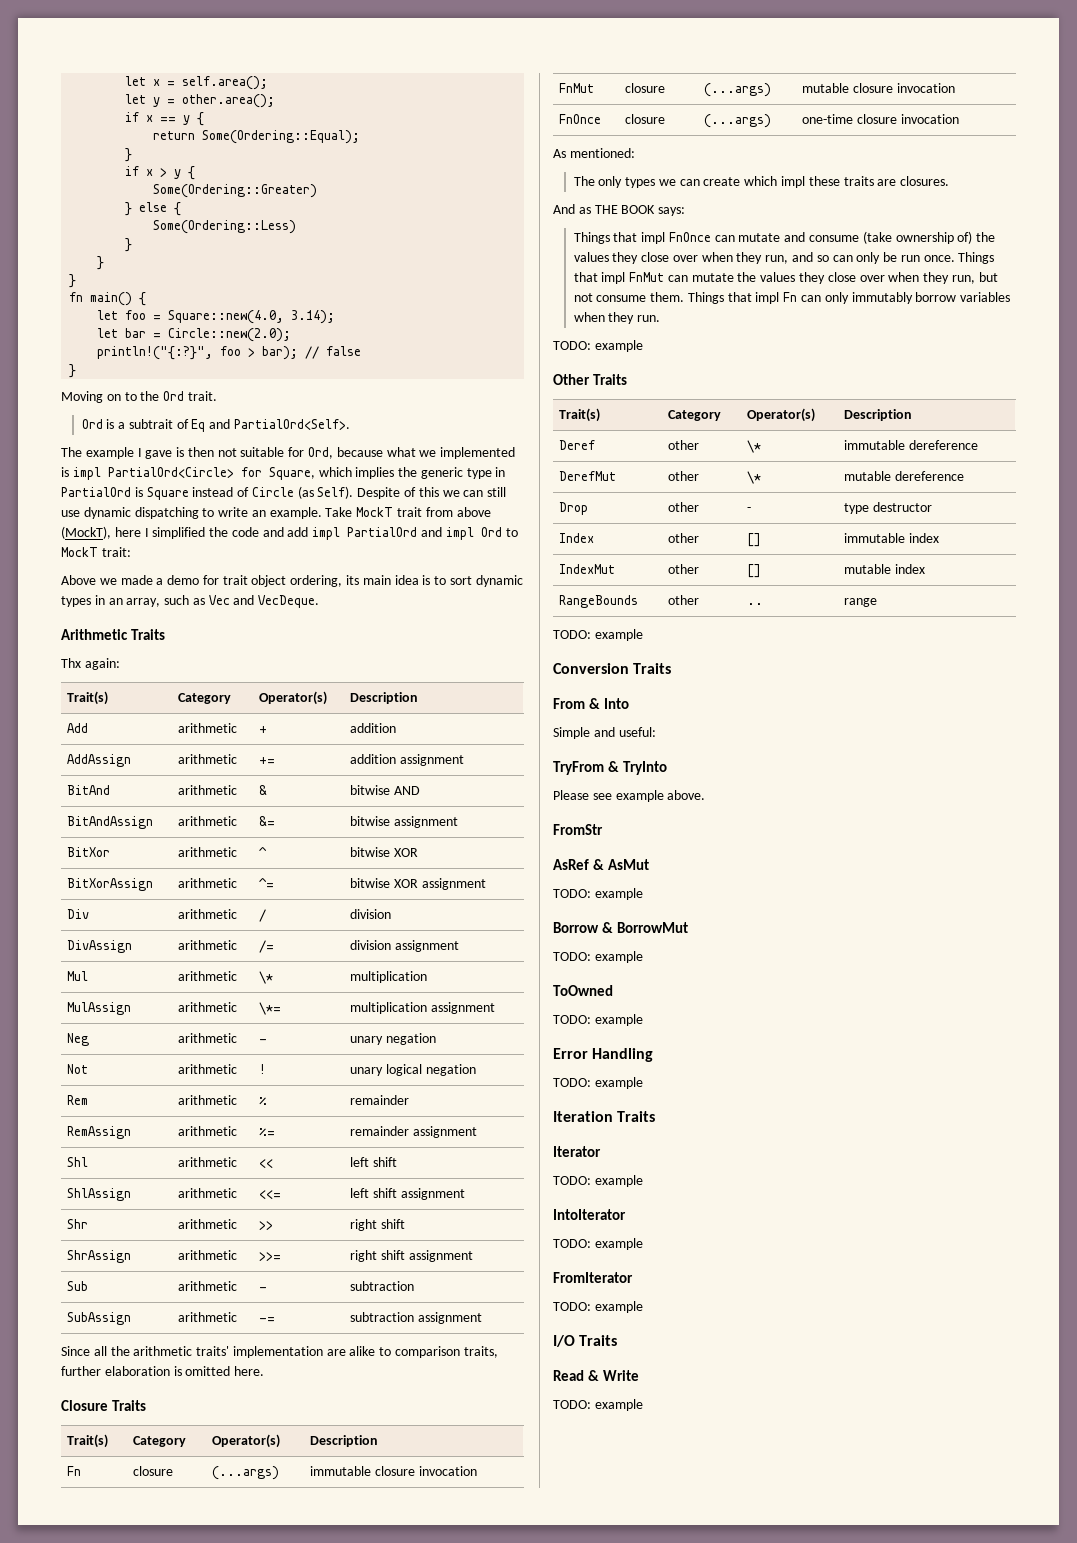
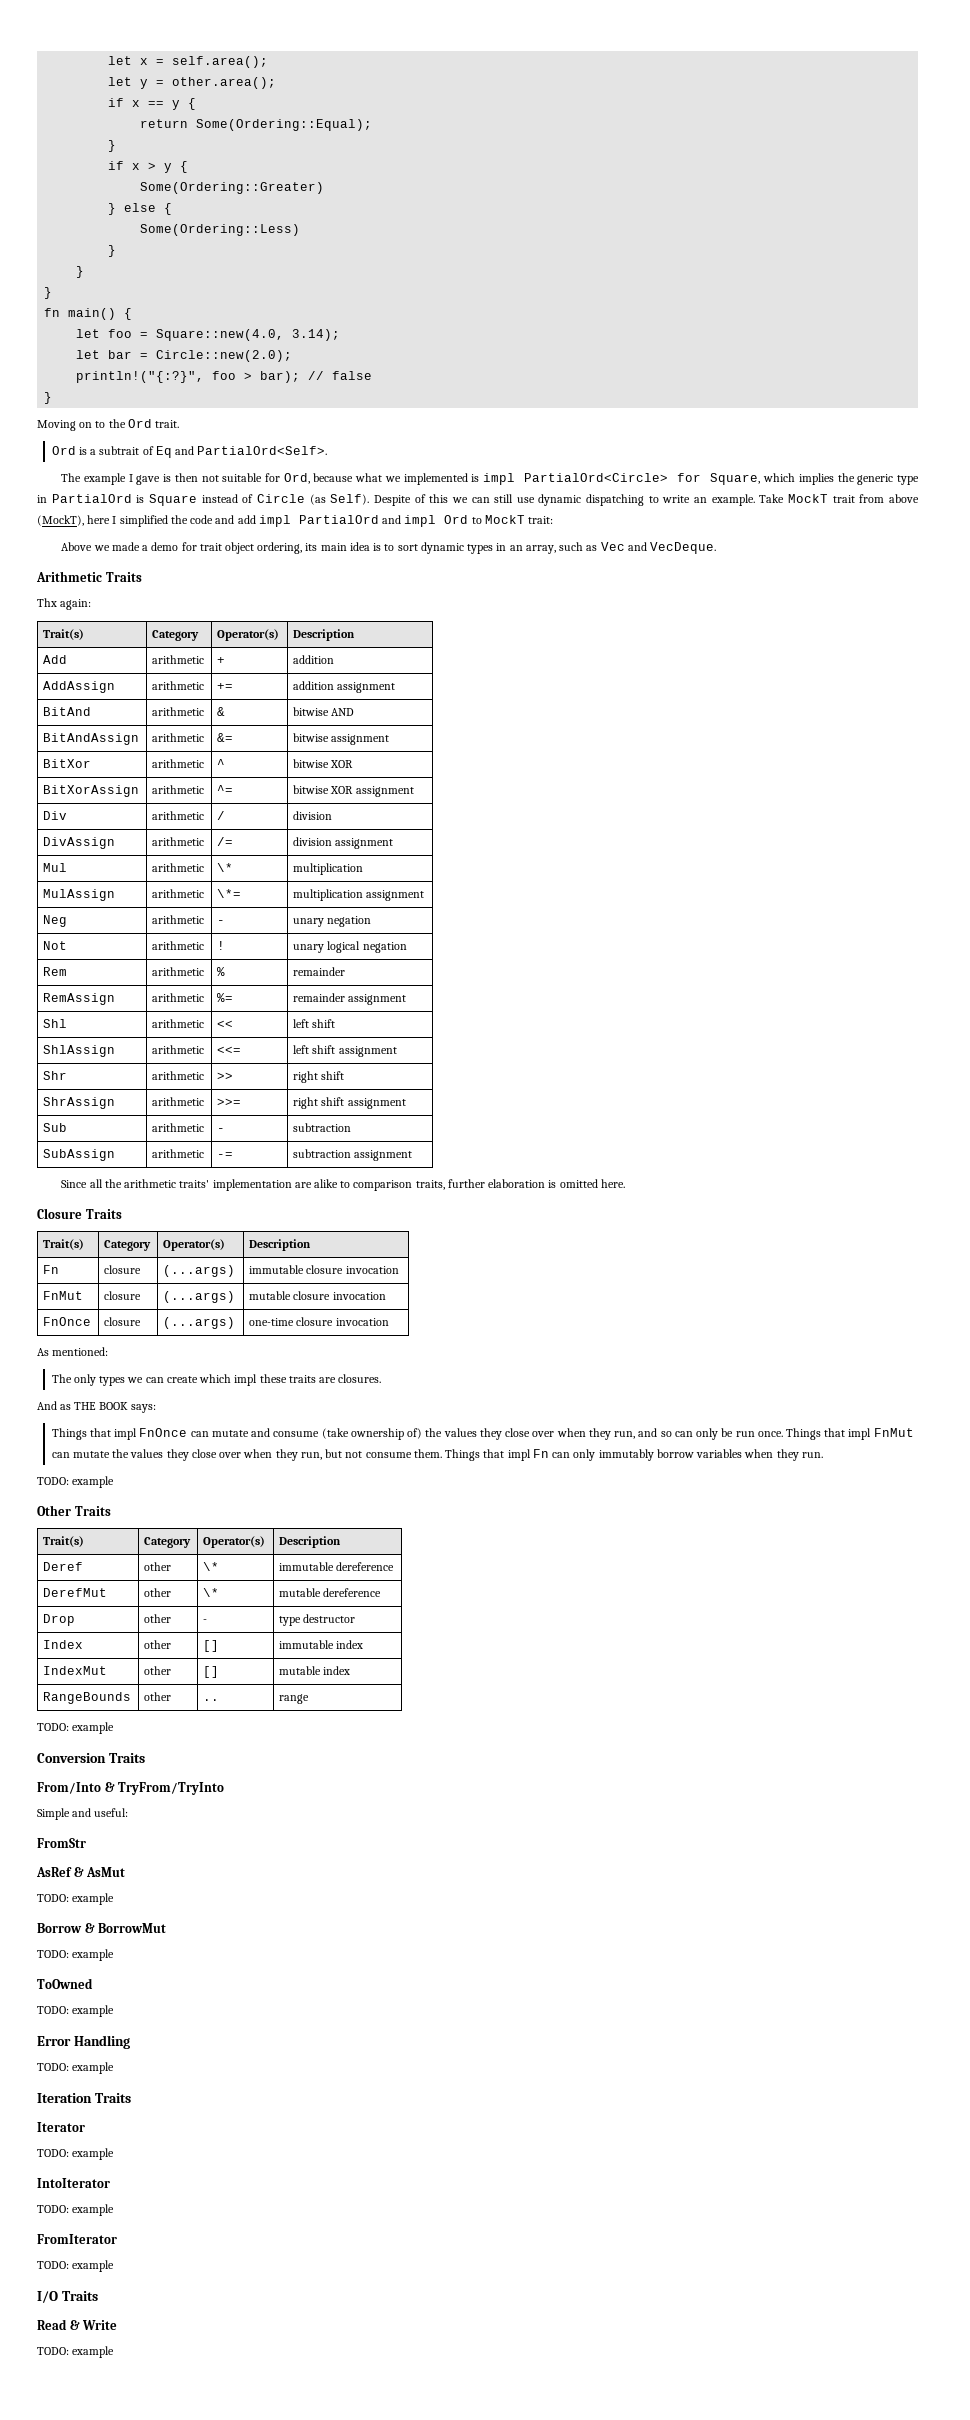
- From & Into
+ From/Into & TryFrom/TryInto
- TryFrom & TryInto
- Please see example above.

